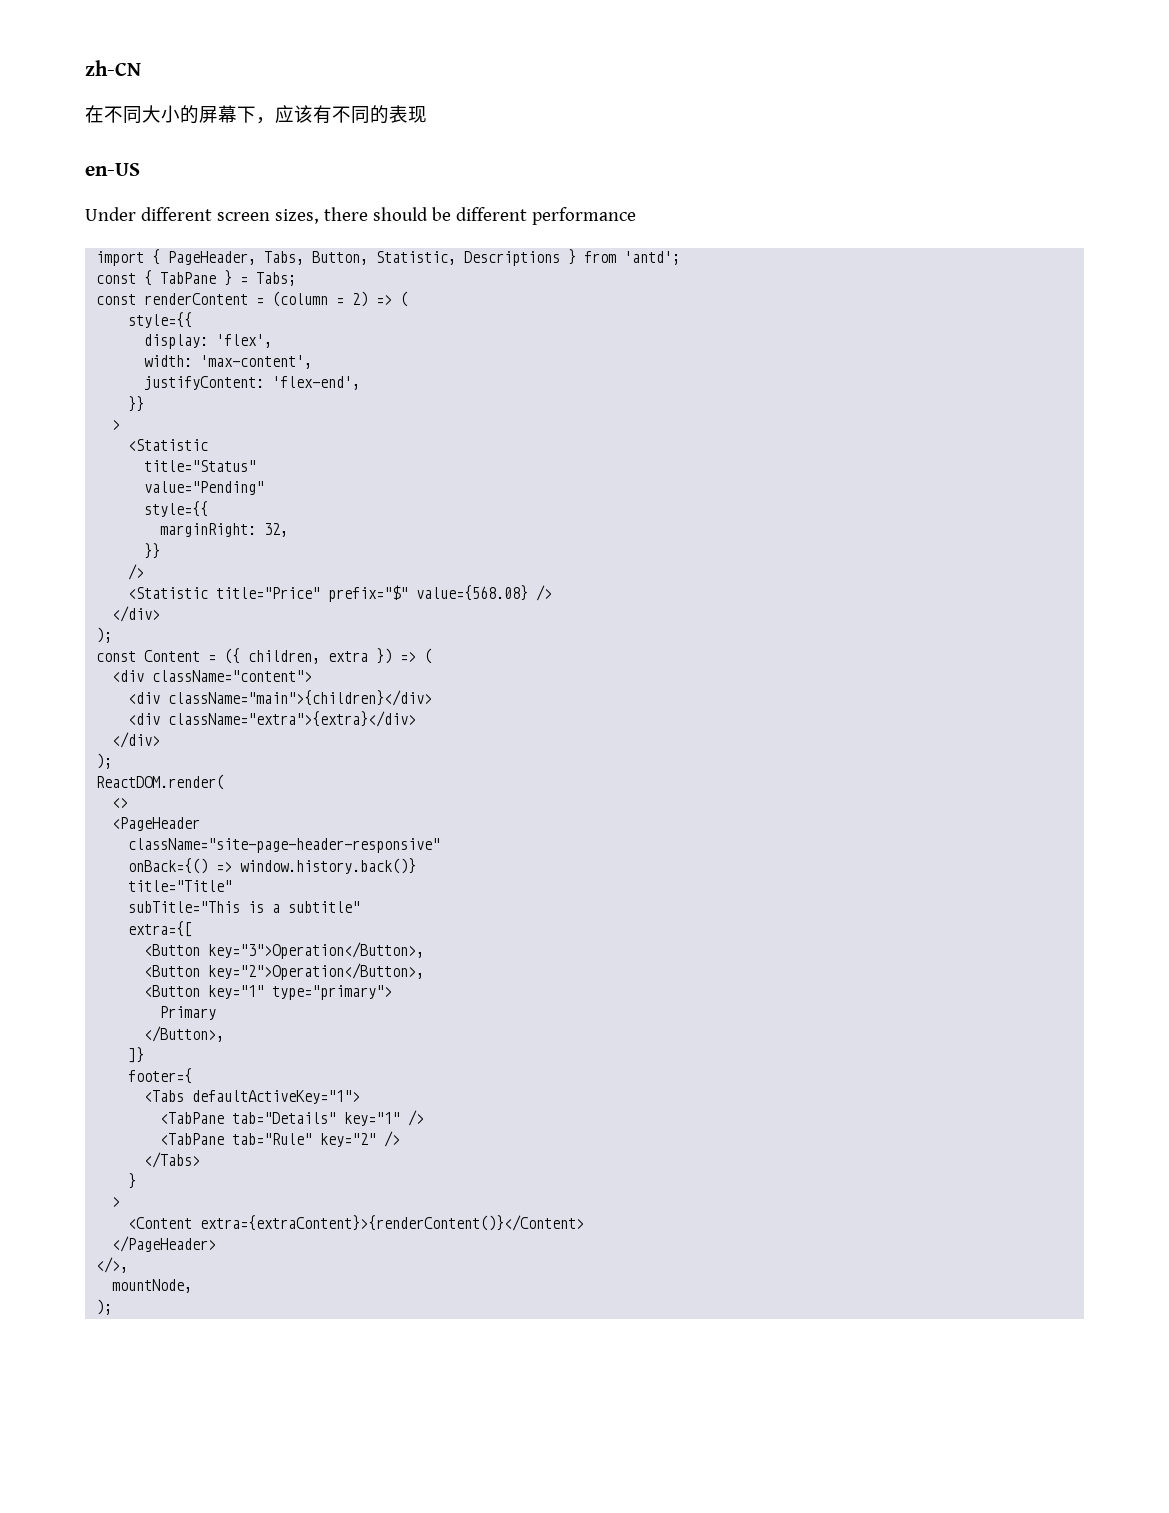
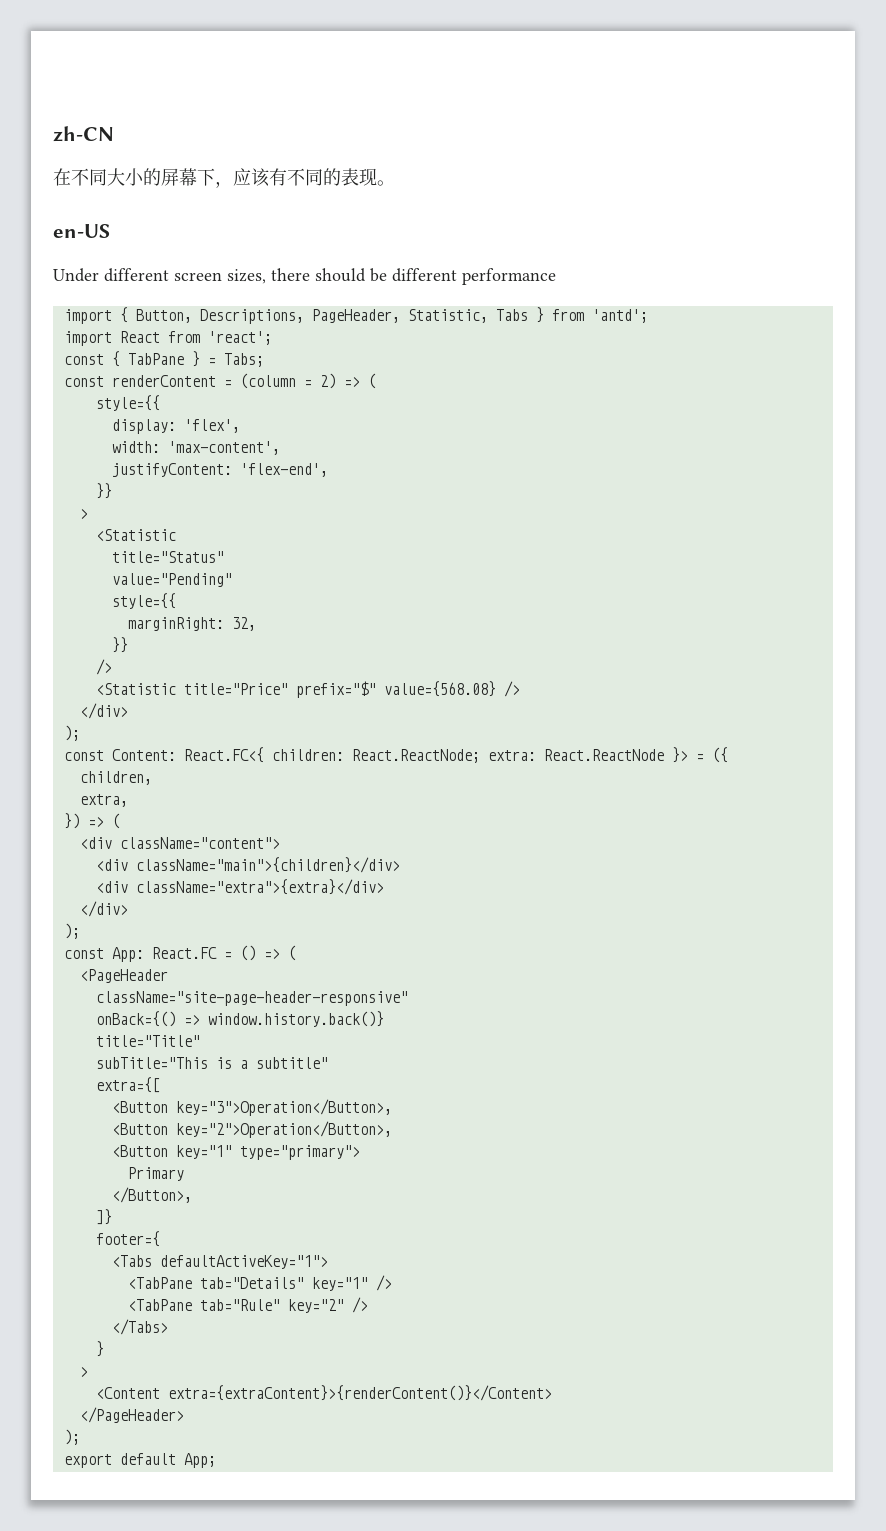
- 在不同大小的屏幕下，应该有不同的表现
+ 在不同大小的屏幕下，应该有不同的表现。
- import { PageHeader, Tabs, Button, Statistic, Descriptions } from 'antd';
+ import { Button, Descriptions, PageHeader, Statistic, Tabs } from 'antd';
+ import React from 'react';
- const Content = ({ children, extra }) => (
+ const Content: React.FC<{ children: React.ReactNode; extra: React.ReactNode }> = ({
+ children,
+ extra,
+ }) => (
- ReactDOM.render(
- <>
+ const App: React.FC = () => (
  </PageHeader>
- </>,
- mountNode,
  );
+ export default App;

